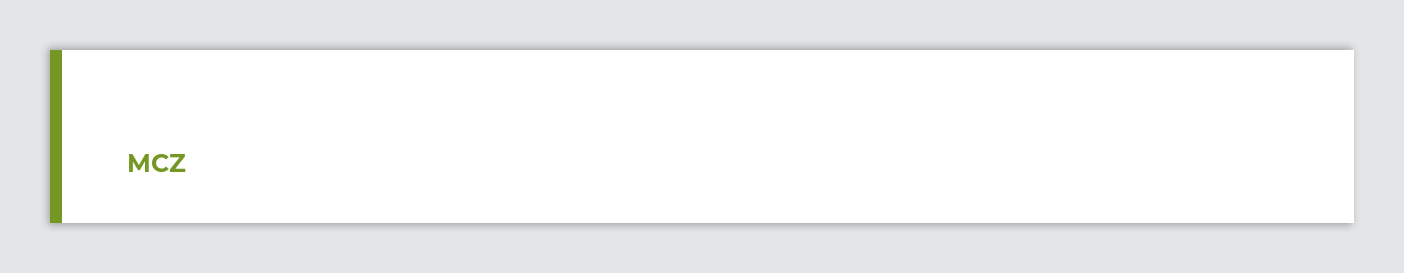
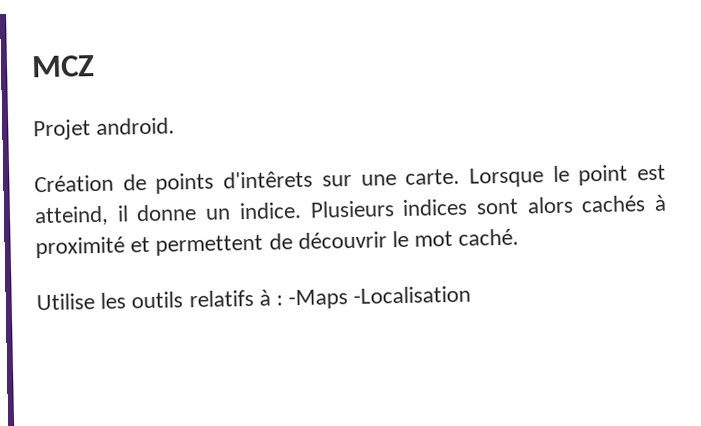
+ Projet android.
+ Création de points d'intêrets sur une carte. Lorsque le point est atteind, il donne un indice. Plusieurs indices sont alors cachés à proximité et permettent de découvrir le mot caché.
+ Utilise les outils relatifs à : -Maps -Localisation

